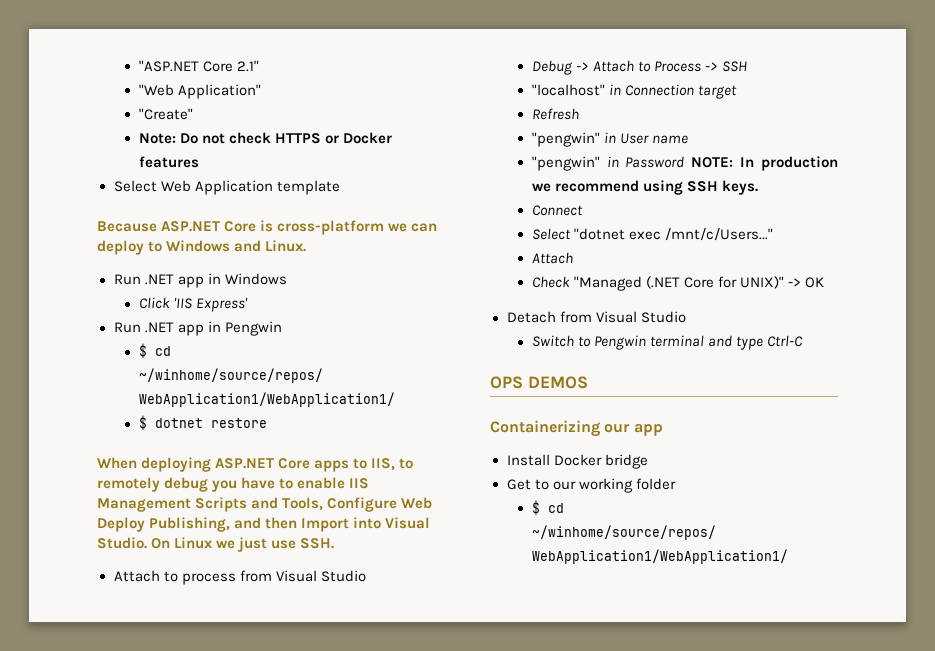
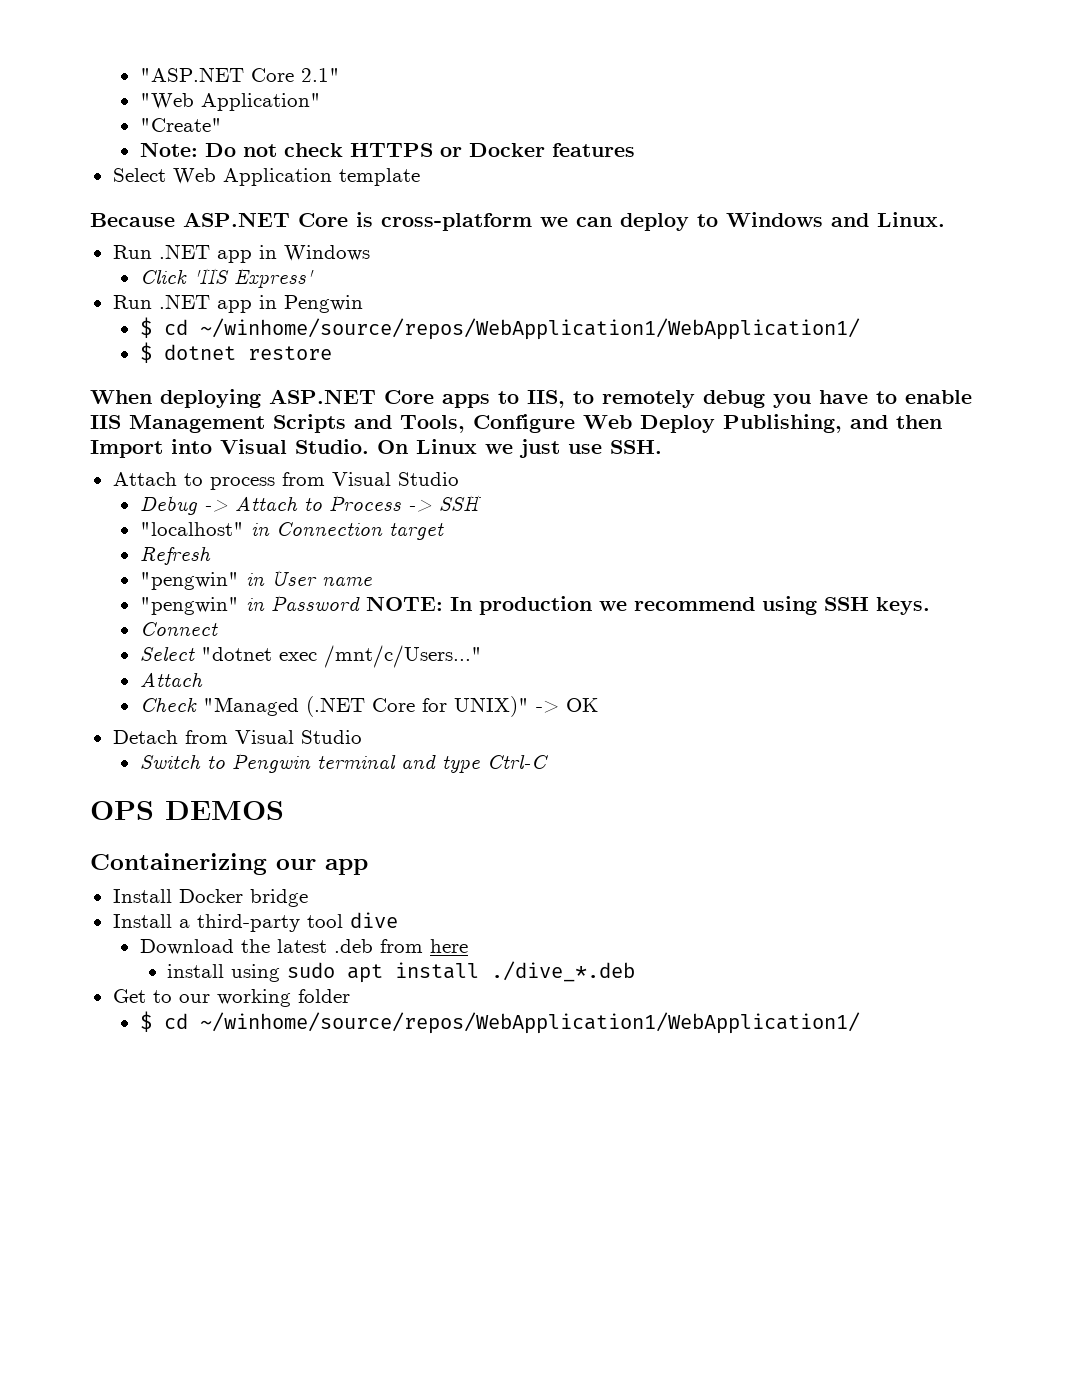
+ Install a third-party tool dive
+ Download the latest .deb from here
+ install using sudo apt install ./dive_*.deb

